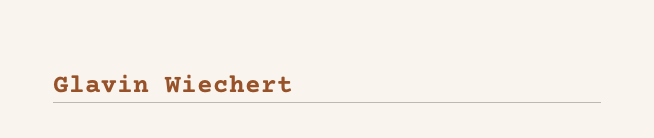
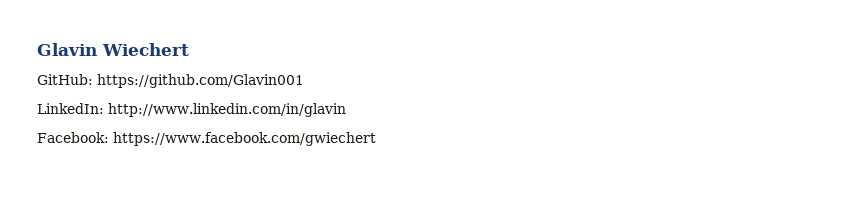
+ GitHub: https://github.com/Glavin001
+ LinkedIn: http://www.linkedin.com/in/glavin
+ Facebook: https://www.facebook.com/gwiechert

